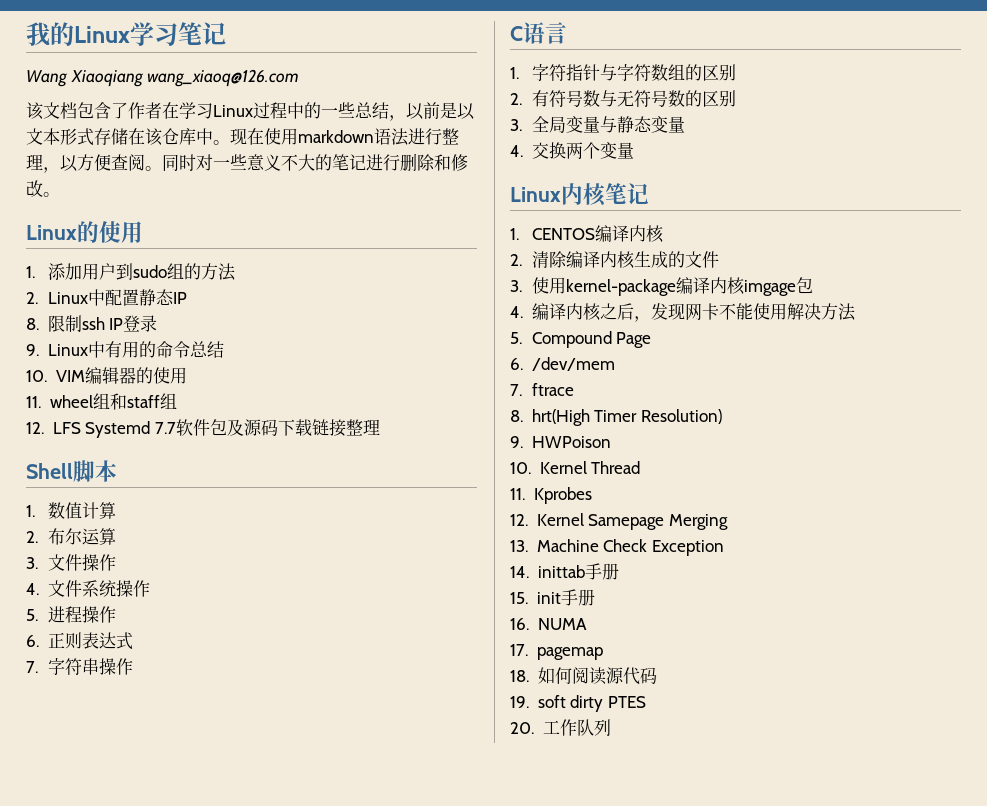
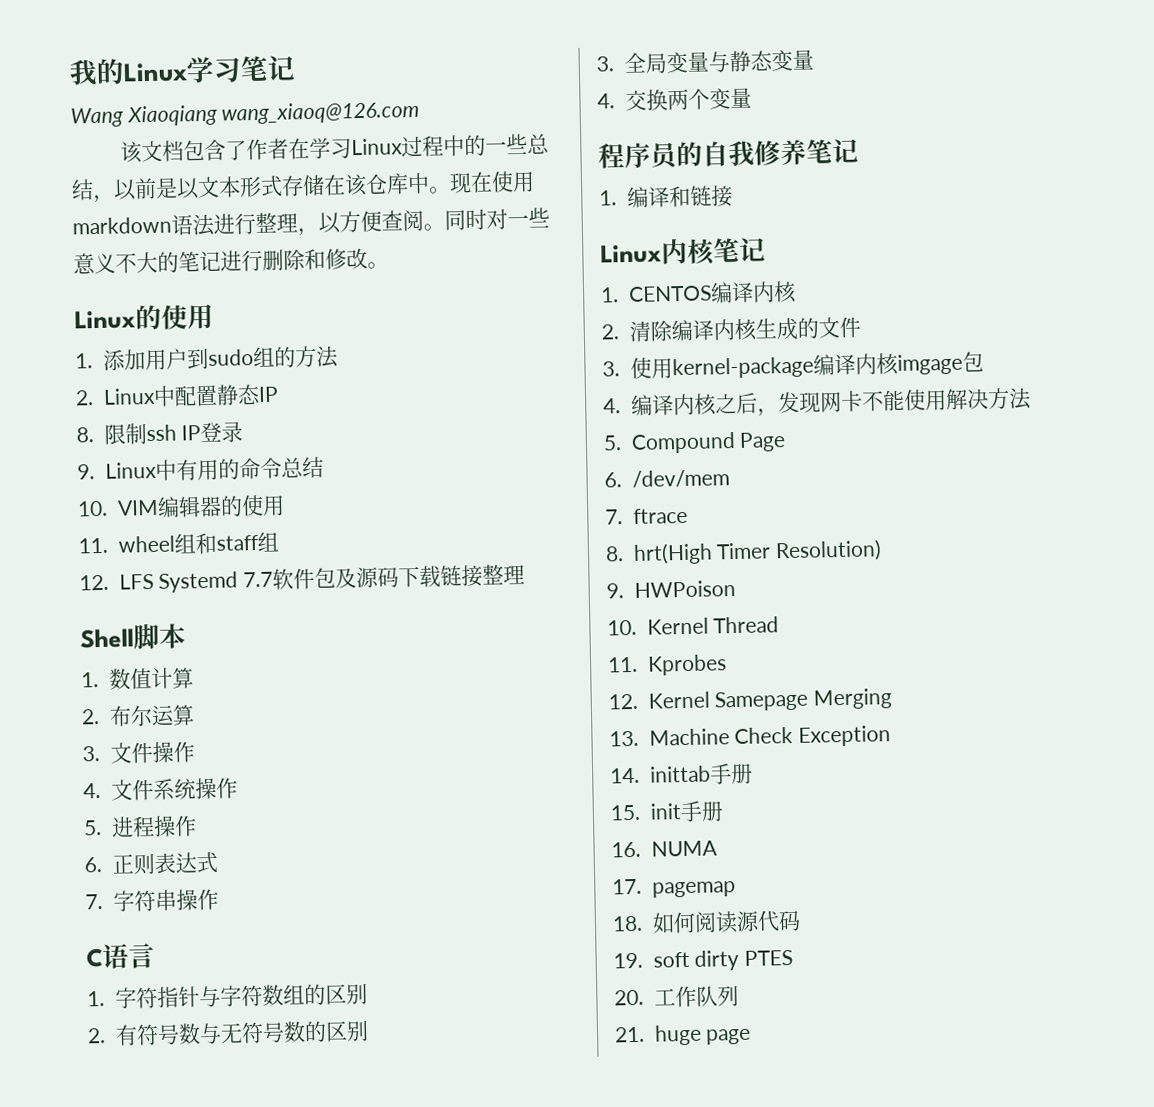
+ 程序员的自我修养笔记
+ 1.编译和链接
+ 21. huge page

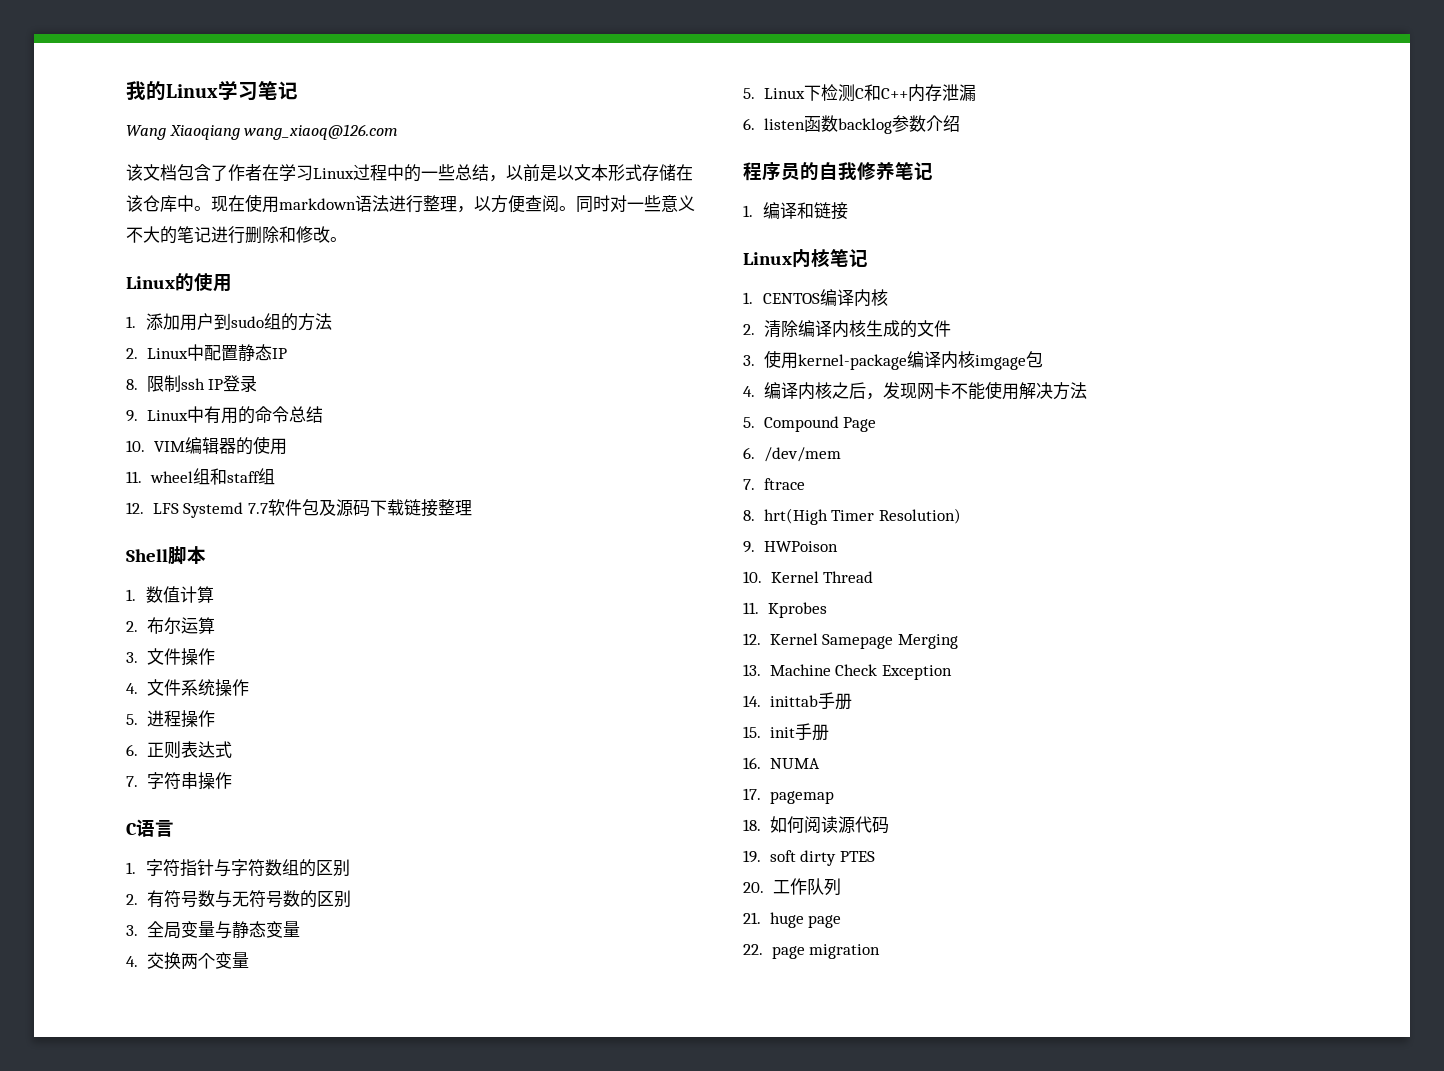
+ 5. Linux下检测C和C++内存泄漏
+ 6. listen函数backlog参数介绍
+ 22. page migration

